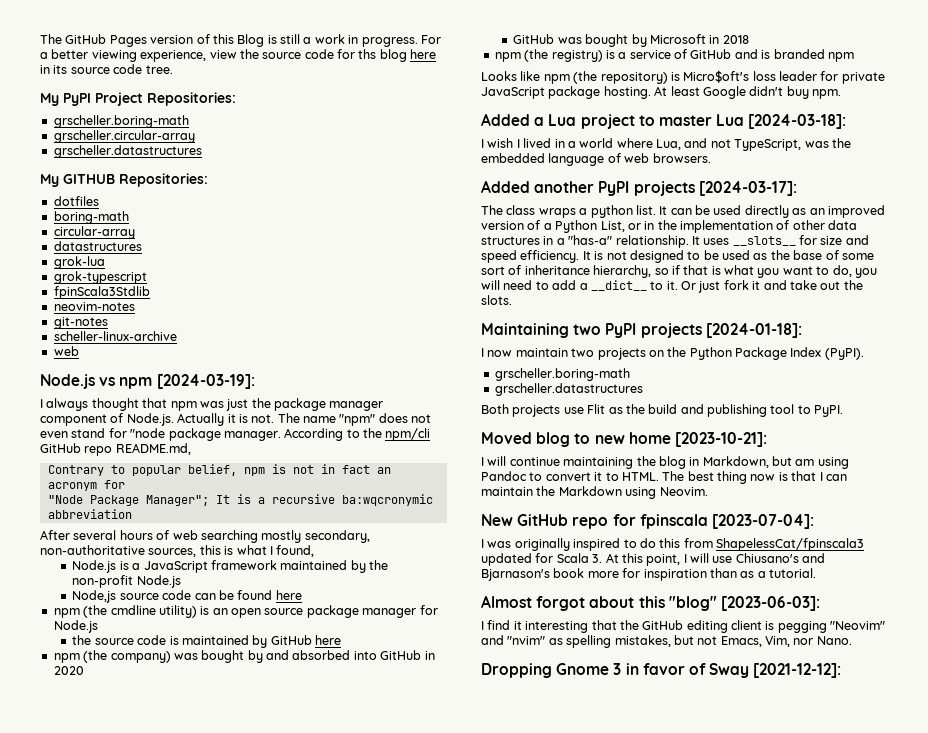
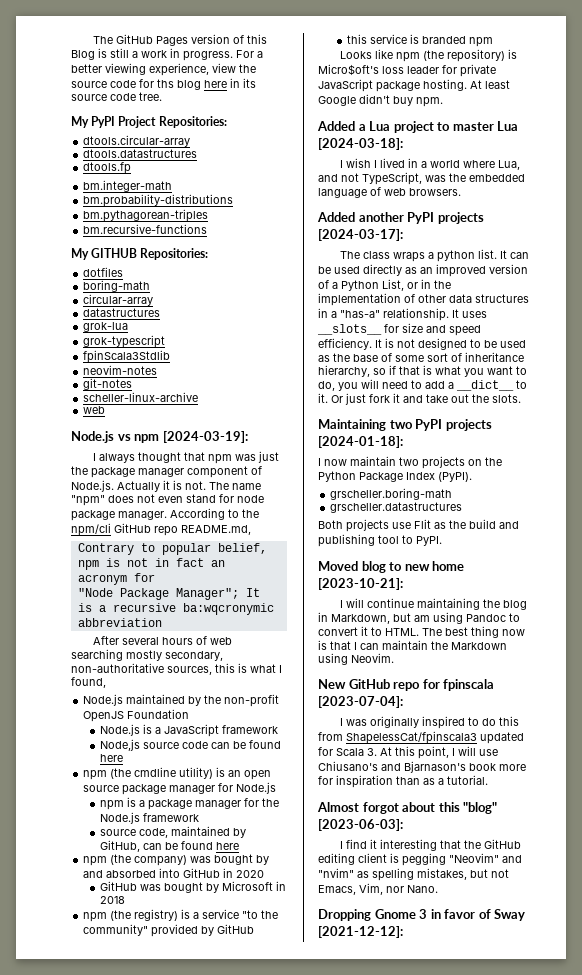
  My PyPI Project Repositories:
- grscheller.boring-math
- grscheller.circular-array
- grscheller.datastructures
+ dtools.circular-array
+ dtools.datastructures
+ dtools.fp
+ bm.integer-math
+ bm.probability-distributions
+ bm.pythagorean-triples
+ bm.recursive-functions
- The name "npm" does not even stand for "node package manager.
+ The name "npm" does not even stand for node package manager.
+ Node.js maintained by the non-profit OpenJS Foundation
- Node.js is a JavaScript framework maintained by the non-profit Node.js
+ Node.js is a JavaScript framework
- the source code is maintained by GitHub here
+ npm is a package manager for the Node.js framework
+ source code, maintained by GitHub, can be found here
- npm (the registry) is a service of GitHub and is branded npm
+ npm (the registry) is a service "to the community" provided by GitHub
+ this service is branded npm

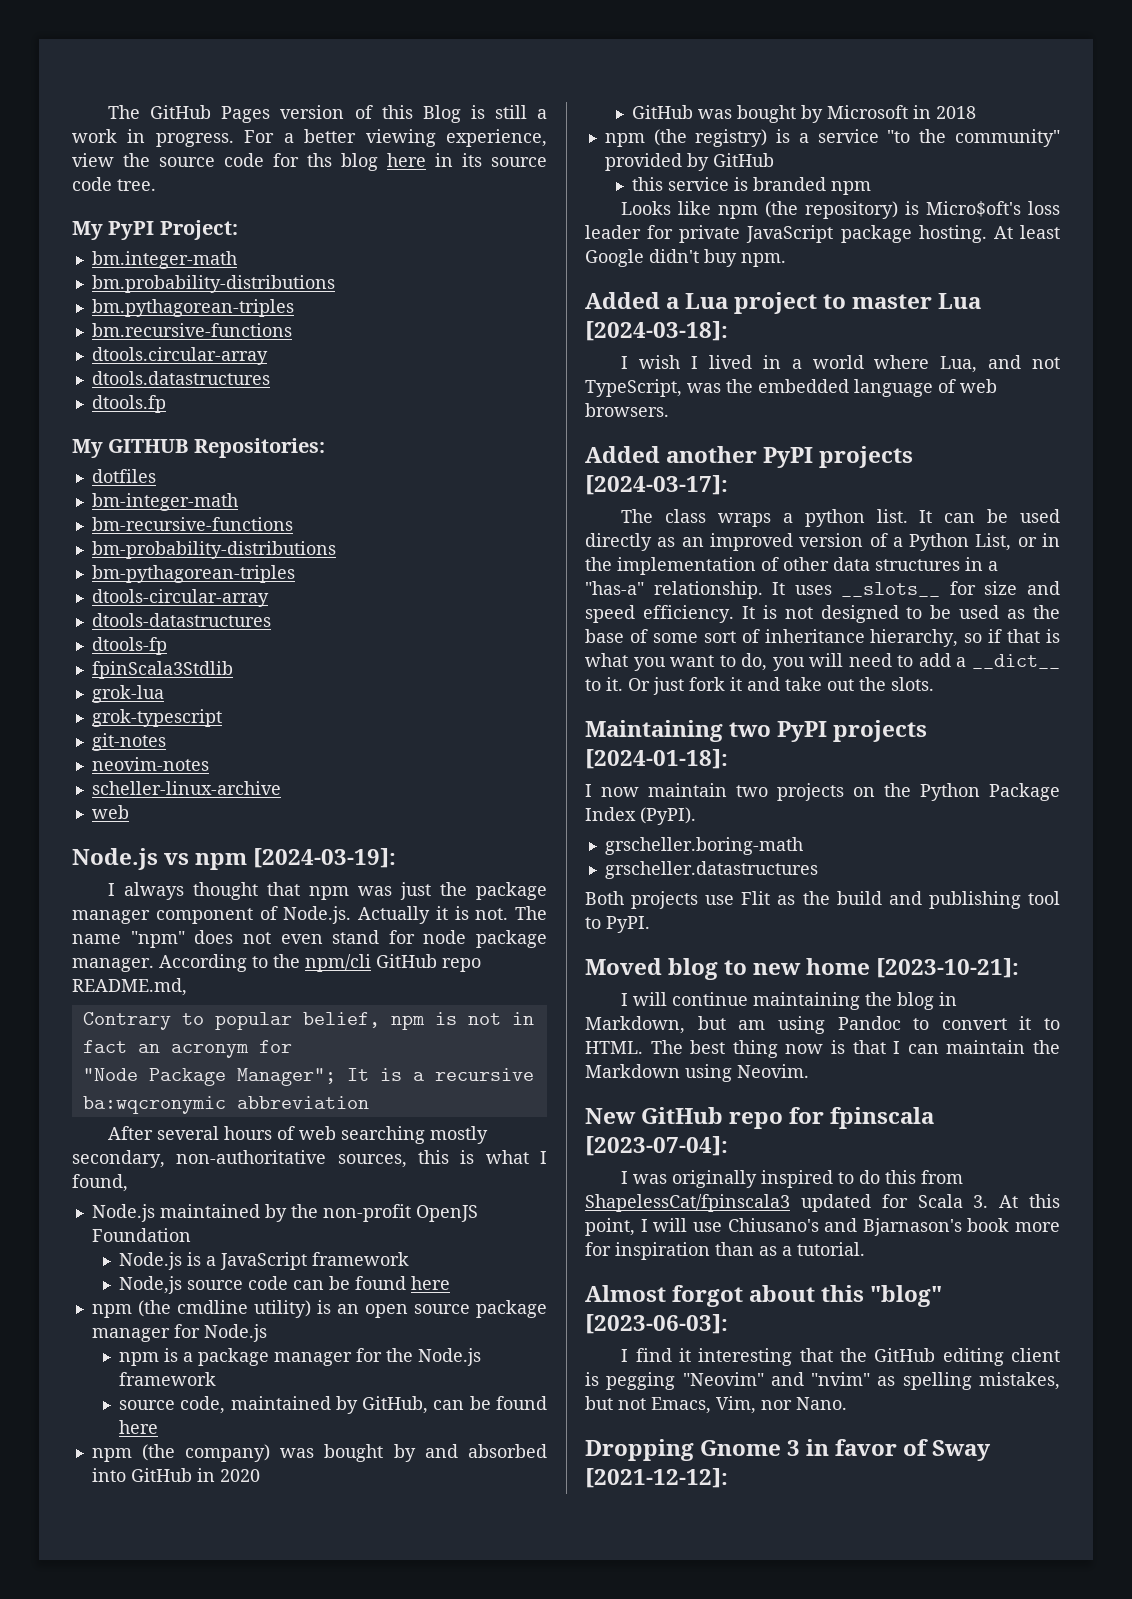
- My PyPI Project Repositories:
- dtools.circular-array
- dtools.datastructures
- dtools.fp
+ My PyPI Project:
+ dtools.circular-array
+ dtools.datastructures
+ dtools.fp
- boring-math
- circular-array
- datastructures
+ bm-integer-math
+ bm-recursive-functions
+ bm-probability-distributions
+ bm-pythagorean-triples
+ dtools-circular-array
+ dtools-datastructures
+ dtools-fp
+ fpinScala3Stdlib
- fpinScala3Stdlib
+ git-notes
- git-notes

